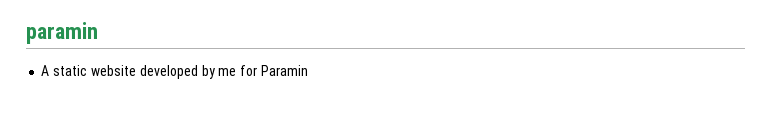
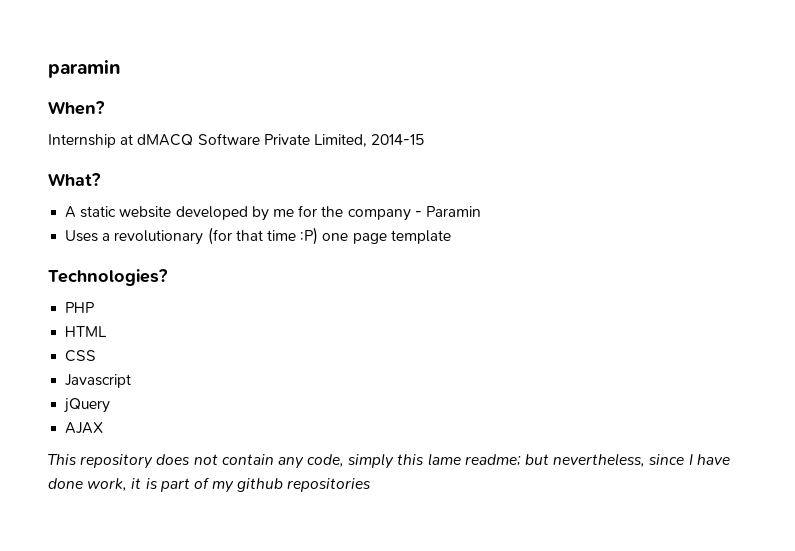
+ When?
+ Internship at dMACQ Software Private Limited, 2014-15
+ What?
- A static website developed by me for Paramin
+ A static website developed by me for the company - Paramin
+ Uses a revolutionary (for that time :P) one page template
+ Technologies?
+ PHP
+ HTML
+ CSS
+ Javascript
+ jQuery
+ AJAX
+ This repository does not contain any code, simply this lame readme; but nevertheless, since I have done work, it is part of my github repositories

